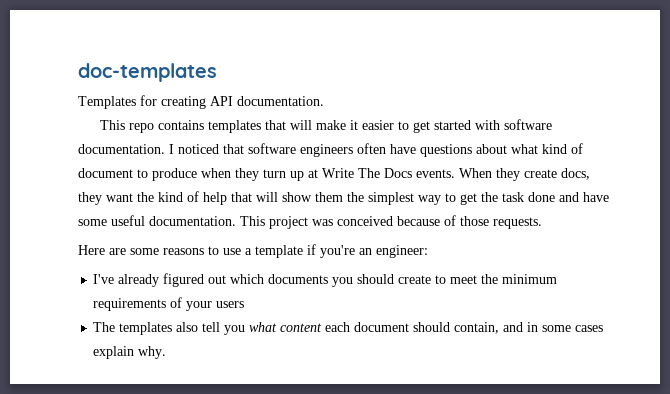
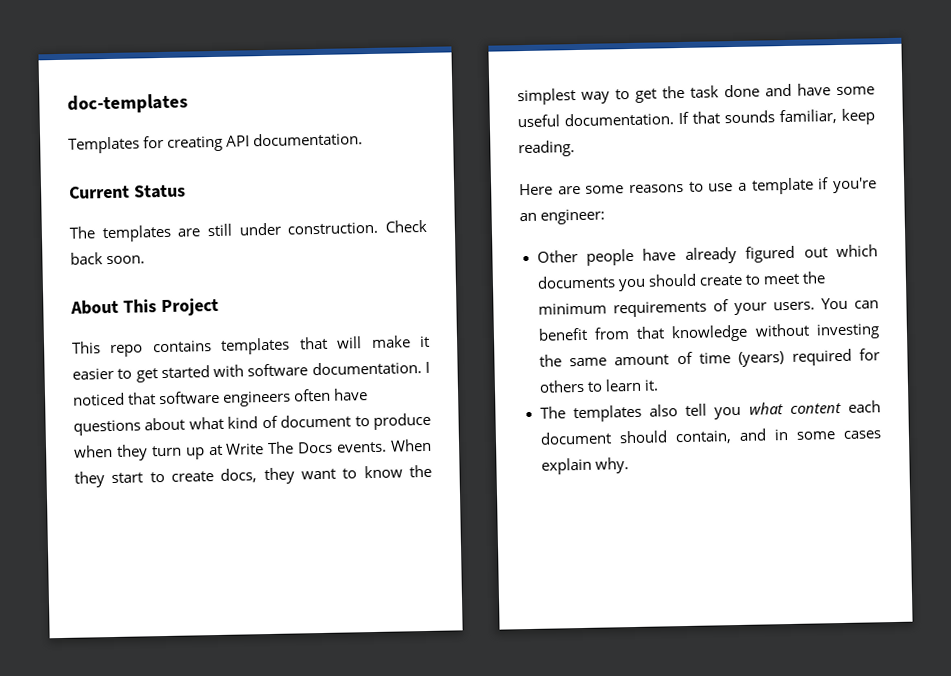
+ Current Status
+ The templates are still under construction. Check back soon.
+ About This Project
- When they create docs, they want the kind of help that will show them the simplest way to get the task done and have some useful documentation.
+ When they start to create docs, they want to know the simplest way to get the task done and have some useful documentation.
- This project was conceived because of those requests.
+ If that sounds familiar, keep reading.
- I've already figured out which documents you should create to meet the minimum requirements of your users
+ Other people have already figured out which documents you should create to meet the minimum requirements of your users. You can benefit from that knowledge without investing the same amount of time (years) required for others to learn it.

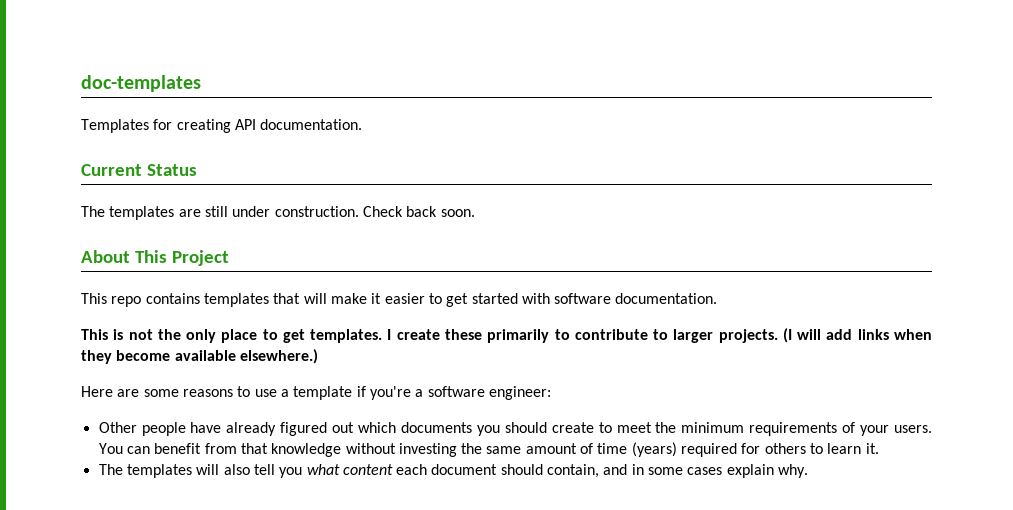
- This repo contains templates that will make it easier to get started with software documentation. I noticed that software engineers often have questions about what kind of document to produce when they turn up at Write The Docs events. When they start to create docs, they want to know the simplest way to get the task done and have some useful documentation. If that sounds familiar, keep reading.
+ This repo contains templates that will make it easier to get started with software documentation.
+ This is not the only place to get templates. I create these primarily to contribute to larger projects. (I will add links when they become available elsewhere.)
- Here are some reasons to use a template if you're an engineer:
+ Here are some reasons to use a template if you're a software engineer:
- The templates also tell you what content each document should contain, and in some cases explain why.
+ The templates will also tell you what content each document should contain, and in some cases explain why.

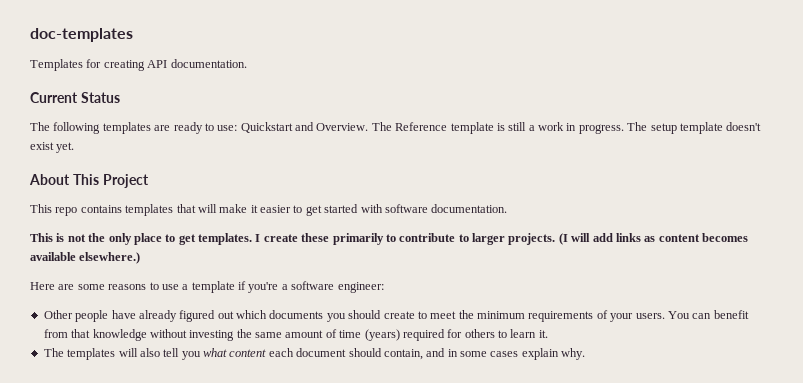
- The templates are still under construction. Check back soon.
+ The following templates are ready to use: Quickstart and Overview. The Reference template is still a work in progress. The setup template doesn't exist yet.
- (I will add links when they become available elsewhere.)
+ (I will add links as content becomes available elsewhere.)

